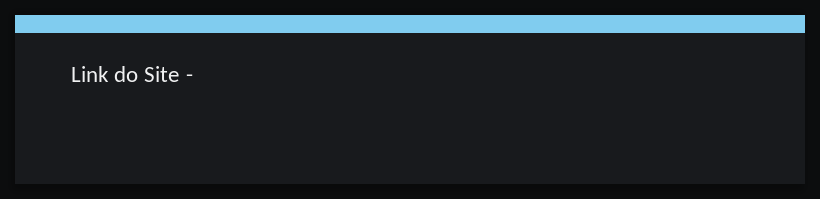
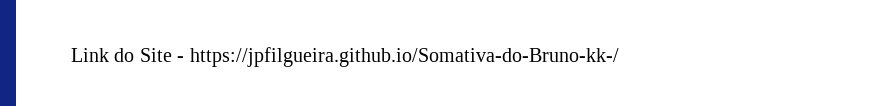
- Link do Site -
+ Link do Site - https://jpfilgueira.github.io/Somativa-do-Bruno-kk-/

